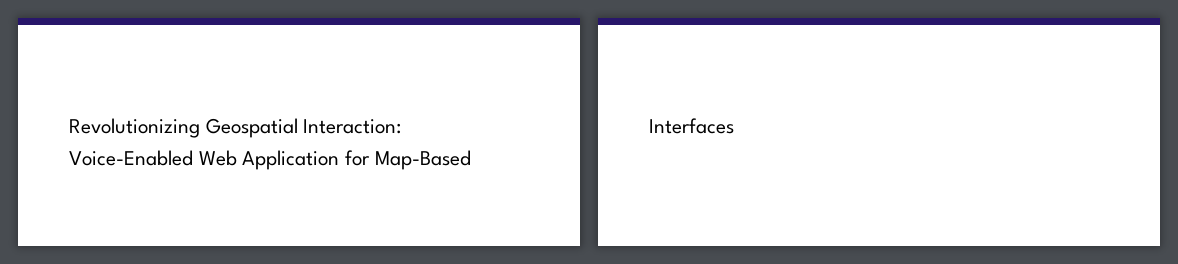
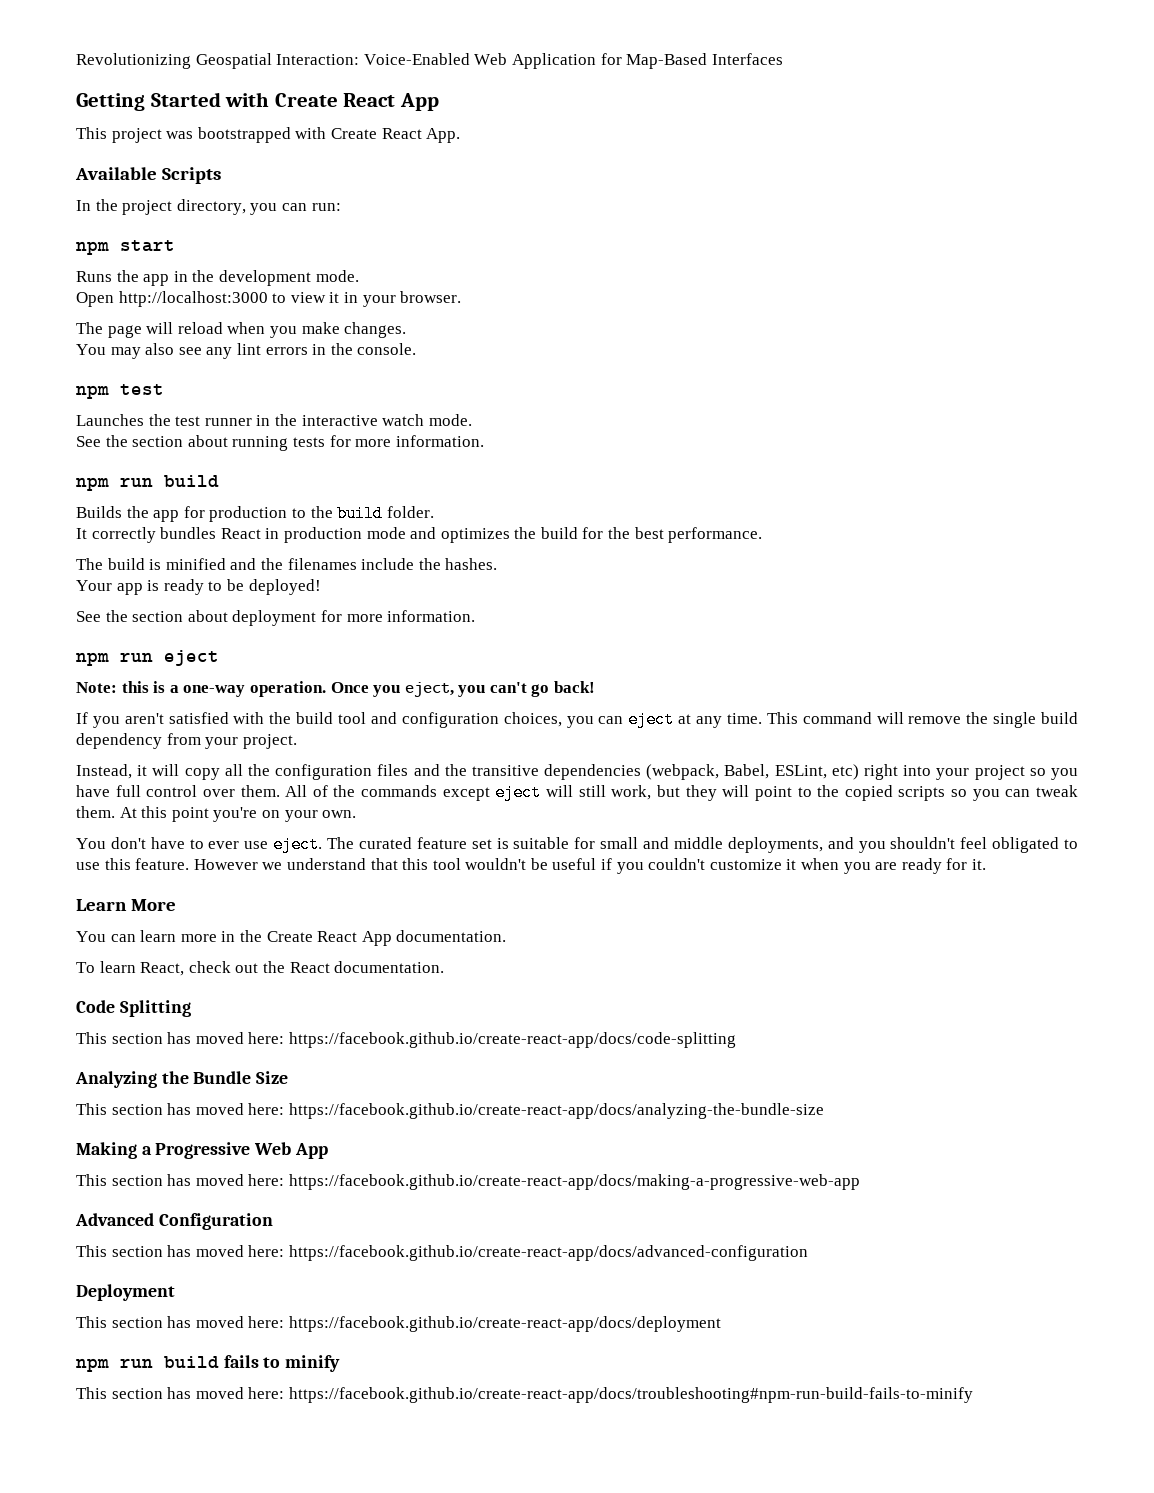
+ Getting Started with Create React App
+ This project was bootstrapped with Create React App.
+ Available Scripts
+ In the project directory, you can run:
+ npm start
+ Runs the app in the development mode.
+ Open http://localhost:3000 to view it in your browser.
+ The page will reload when you make changes.
+ You may also see any lint errors in the console.
+ npm test
+ Launches the test runner in the interactive watch mode.
+ See the section about running tests for more information.
+ npm run build
+ Builds the app for production to the build folder.
+ It correctly bundles React in production mode and optimizes the build for the best performance.
+ The build is minified and the filenames include the hashes.
+ Your app is ready to be deployed!
+ See the section about deployment for more information.
+ npm run eject
+ Note: this is a one-way operation. Once you eject, you can't go back!
+ If you aren't satisfied with the build tool and configuration choices, you can eject at any time. This command will remove the single build dependency from your project.
+ Instead, it will copy all the configuration files and the transitive dependencies (webpack, Babel, ESLint, etc) right into your project so you have full control over them. All of the commands except eject will still work, but they will point to the copied scripts so you can tweak them. At this point you're on your own.
+ You don't have to ever use eject. The curated feature set is suitable for small and middle deployments, and you shouldn't feel obligated to use this feature. However we understand that this tool wouldn't be useful if you couldn't customize it when you are ready for it.
+ Learn More
+ You can learn more in the Create React App documentation.
+ To learn React, check out the React documentation.
+ Code Splitting
+ This section has moved here: https://facebook.github.io/create-react-app/docs/code-splitting
+ Analyzing the Bundle Size
+ This section has moved here: https://facebook.github.io/create-react-app/docs/analyzing-the-bundle-size
+ Making a Progressive Web App
+ This section has moved here: https://facebook.github.io/create-react-app/docs/making-a-progressive-web-app
+ Advanced Configuration
+ This section has moved here: https://facebook.github.io/create-react-app/docs/advanced-configuration
+ Deployment
+ This section has moved here: https://facebook.github.io/create-react-app/docs/deployment
+ npm run build fails to minify
+ This section has moved here: https://facebook.github.io/create-react-app/docs/troubleshooting#npm-run-build-fails-to-minify

